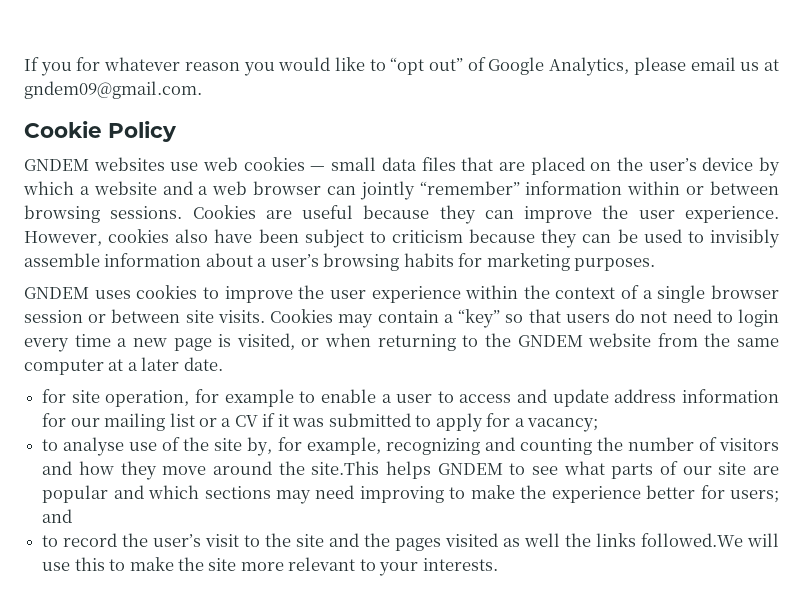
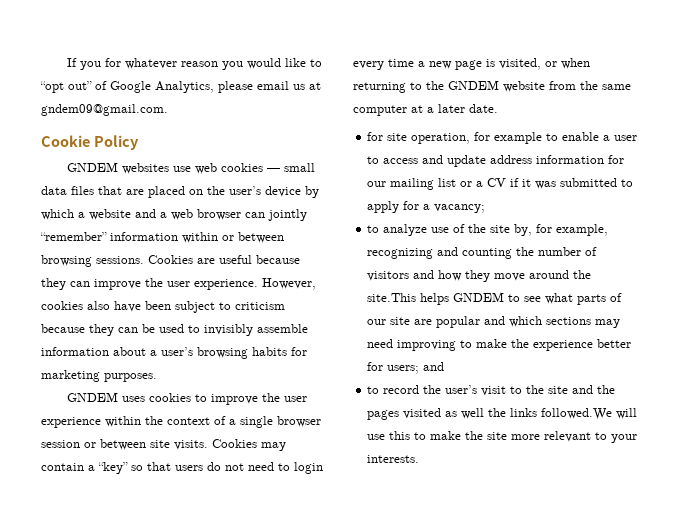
- to analyse use of the site by, for example, recognizing and counting the number of visitors and how they move around the site.This helps GNDEM to see what parts of our site are popular and which sections may need improving to make the experience better for users; and
+ to analyze use of the site by, for example, recognizing and counting the number of visitors and how they move around the site.This helps GNDEM to see what parts of our site are popular and which sections may need improving to make the experience better for users; and

